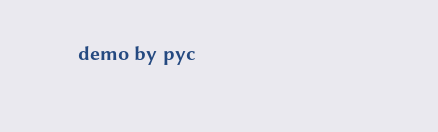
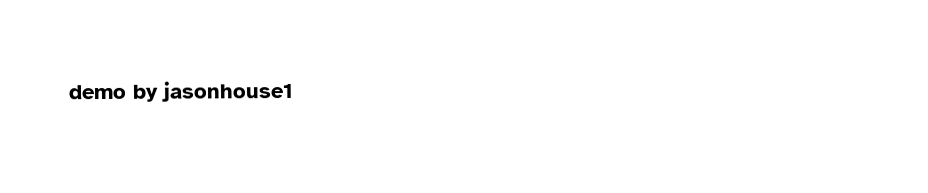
- demo by pyc
+ demo by jasonhouse1

